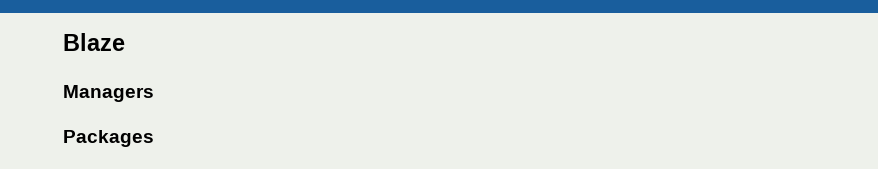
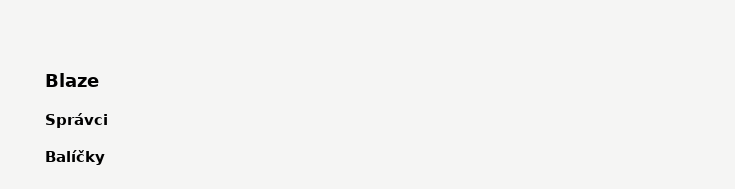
- Managers
- Packages
+ Správci
+ Balíčky

